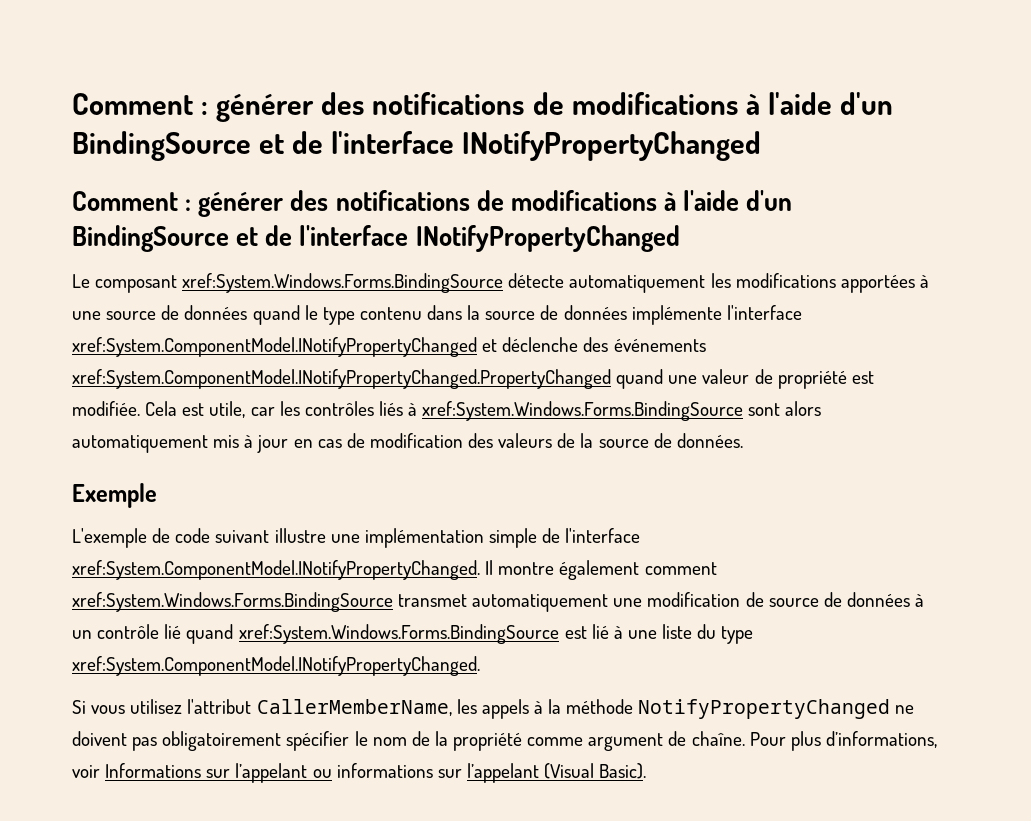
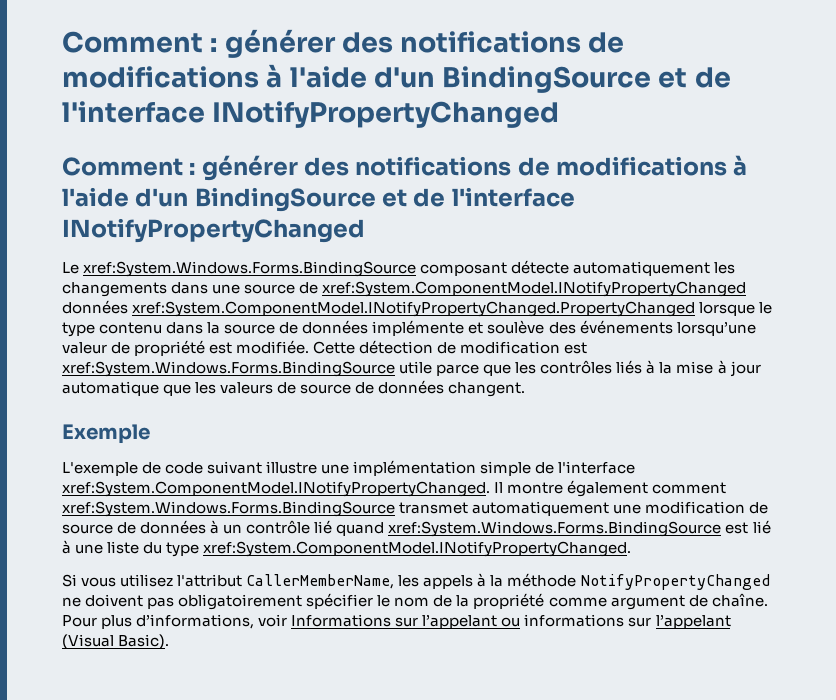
- Le composant xref:System.Windows.Forms.BindingSource détecte automatiquement les modifications apportées à une source de données quand le type contenu dans la source de données implémente l'interface xref:System.ComponentModel.INotifyPropertyChanged et déclenche des événements xref:System.ComponentModel.INotifyPropertyChanged.PropertyChanged quand une valeur de propriété est modifiée.
+ Le xref:System.Windows.Forms.BindingSource composant détecte automatiquement les changements dans une source de xref:System.ComponentModel.INotifyPropertyChanged données xref:System.ComponentModel.INotifyPropertyChanged.PropertyChanged lorsque le type contenu dans la source de données implémente et soulève des événements lorsqu’une valeur de propriété est modifiée.
- Cela est utile, car les contrôles liés à xref:System.Windows.Forms.BindingSource sont alors automatiquement mis à jour en cas de modification des valeurs de la source de données.
+ Cette détection de modification est xref:System.Windows.Forms.BindingSource utile parce que les contrôles liés à la mise à jour automatique que les valeurs de source de données changent.

